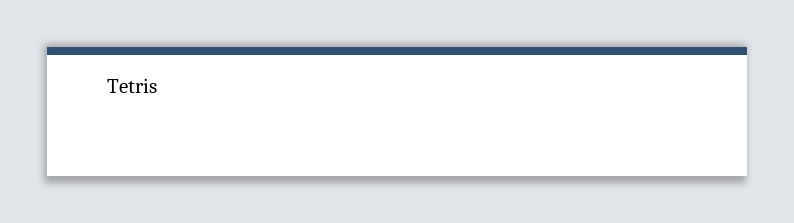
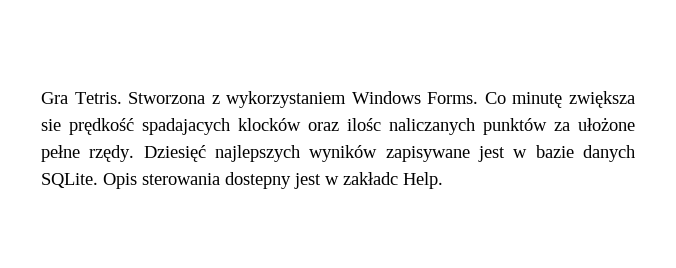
- Tetris
+ Gra Tetris. Stworzona z wykorzystaniem Windows Forms. Co minutę zwiększa sie prędkość spadajacych klocków oraz ilośc naliczanych punktów za ułożone pełne rzędy. Dziesięć najlepszych wyników zapisywane jest w bazie danych SQLite. Opis sterowania dostepny jest w zakładc Help.

